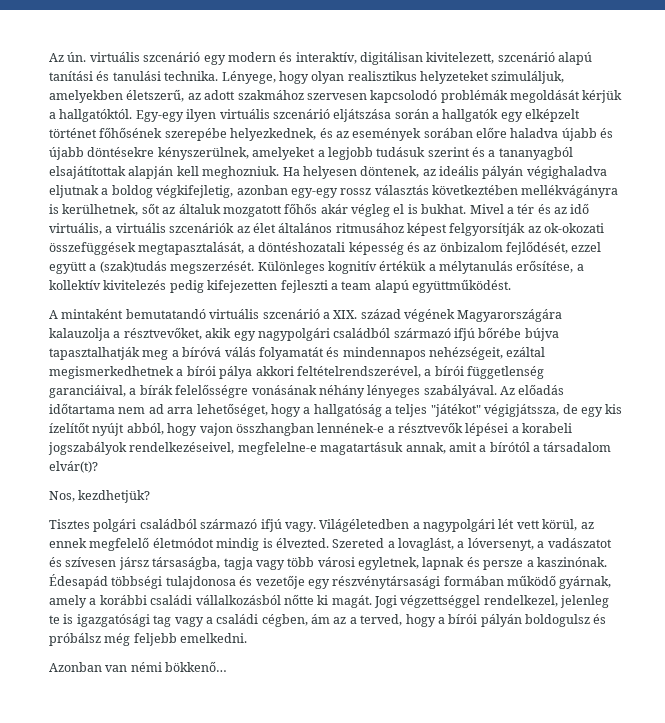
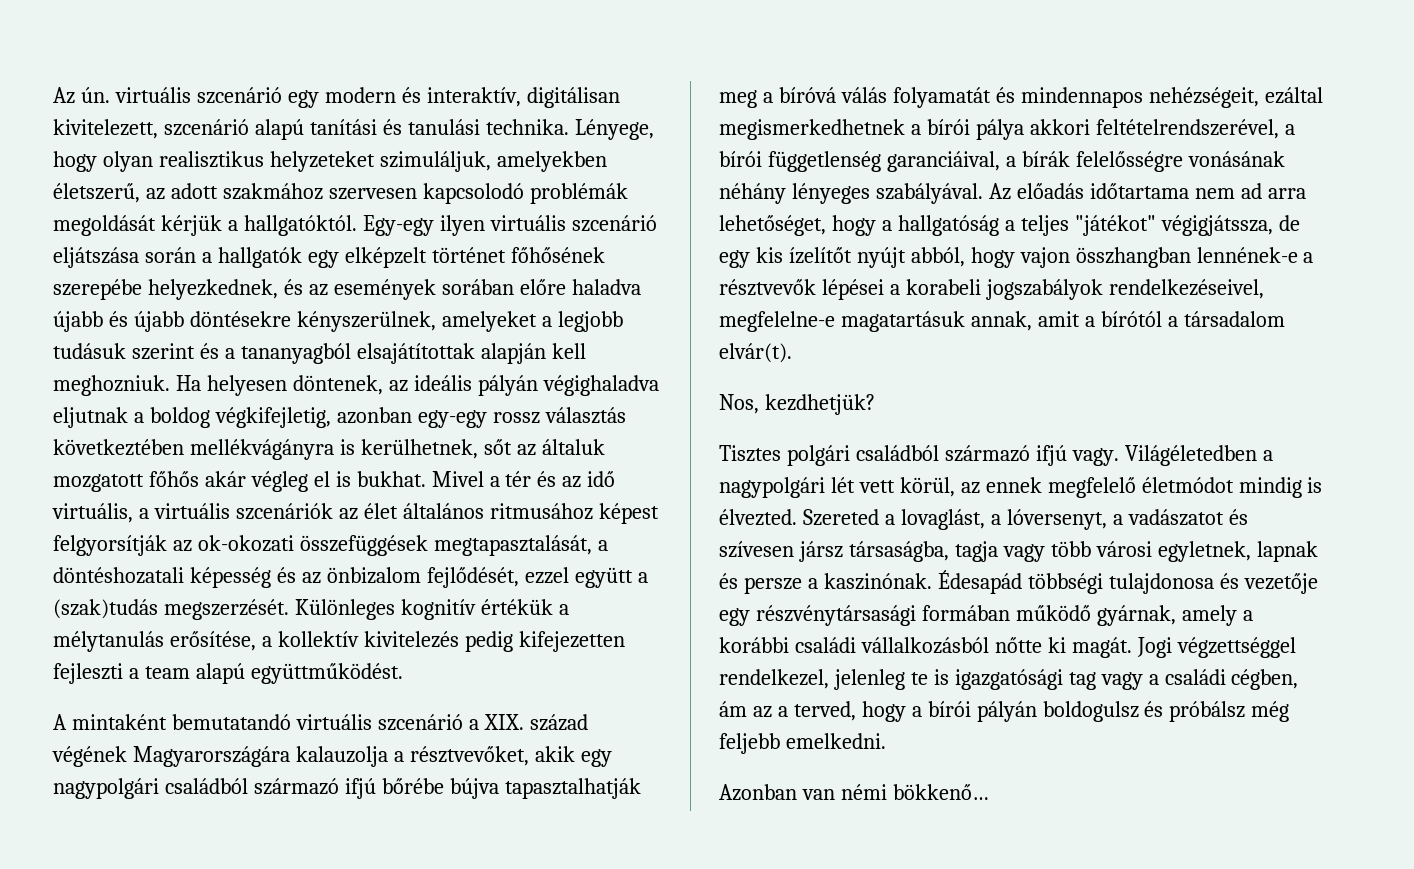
- Az előadás időtartama nem ad arra lehetőséget, hogy a hallgatóság a teljes "játékot" végigjátssza, de egy kis ízelítőt nyújt abból, hogy vajon összhangban lennének-e a résztvevők lépései a korabeli jogszabályok rendelkezéseivel, megfelelne-e magatartásuk annak, amit a bírótól a társadalom elvár(t)?
+ Az előadás időtartama nem ad arra lehetőséget, hogy a hallgatóság a teljes "játékot" végigjátssza, de egy kis ízelítőt nyújt abból, hogy vajon összhangban lennének-e a résztvevők lépései a korabeli jogszabályok rendelkezéseivel, megfelelne-e magatartásuk annak, amit a bírótól a társadalom elvár(t).

